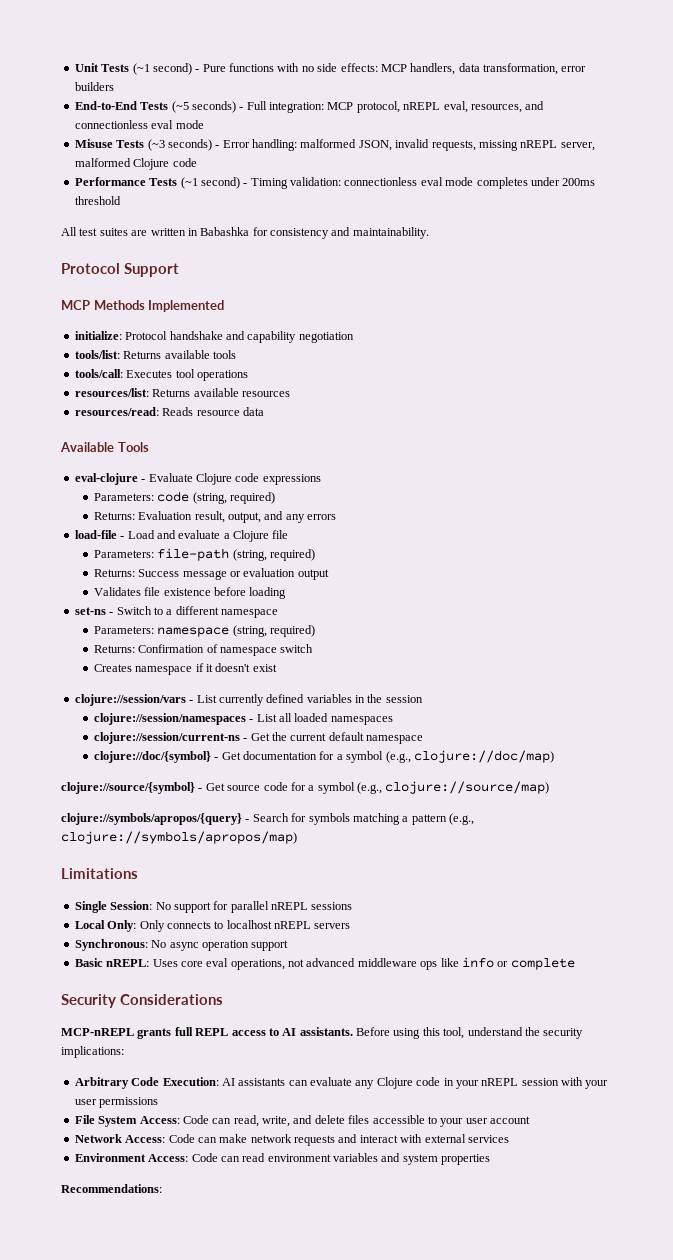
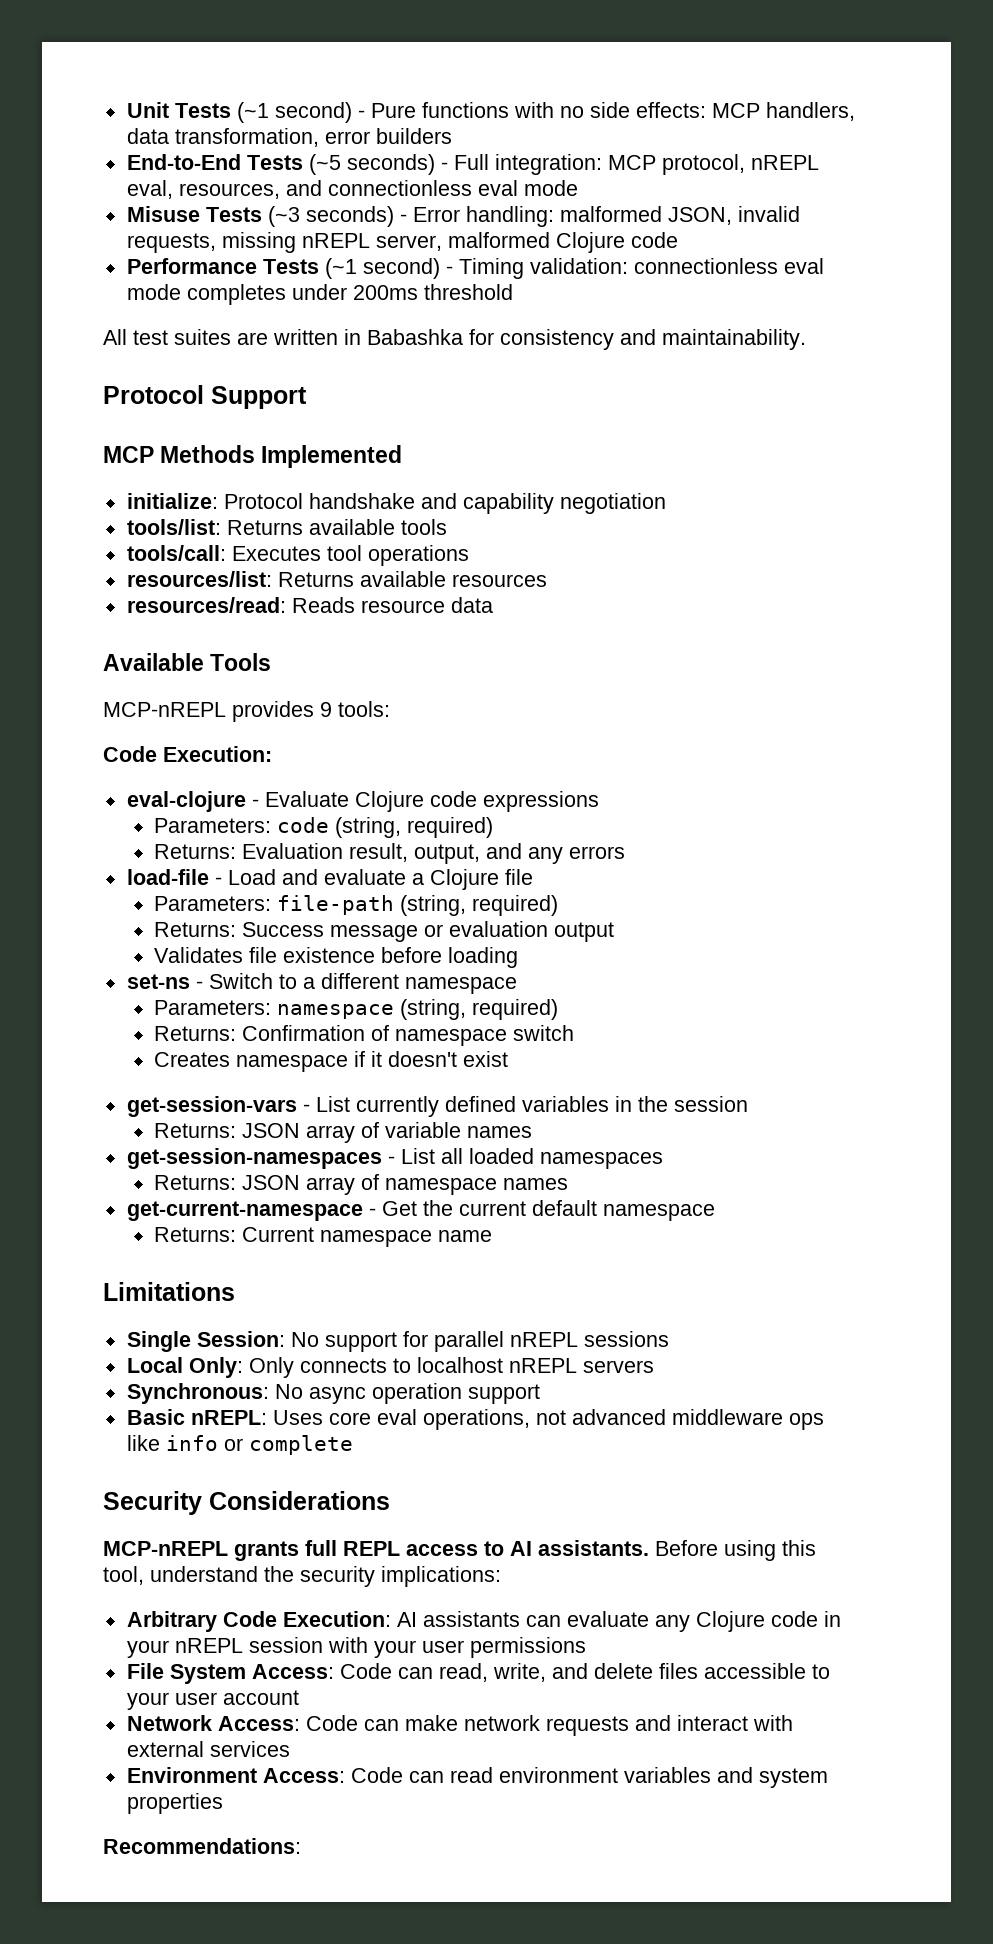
+ MCP-nREPL provides 9 tools:
+ Code Execution:
- clojure://session/vars - List currently defined variables in the session
+ get-session-vars - List currently defined variables in the session
- clojure://session/namespaces - List all loaded namespaces
+ Returns: JSON array of variable names
+ get-session-namespaces - List all loaded namespaces
- clojure://session/current-ns - Get the current default namespace
+ Returns: JSON array of namespace names
+ get-current-namespace - Get the current default namespace
- clojure://doc/{symbol} - Get documentation for a symbol (e.g., clojure://doc/map)
- clojure://source/{symbol} - Get source code for a symbol (e.g., clojure://source/map)
- clojure://symbols/apropos/{query} - Search for symbols matching a pattern (e.g., clojure://symbols/apropos/map)
+ Returns: Current namespace name

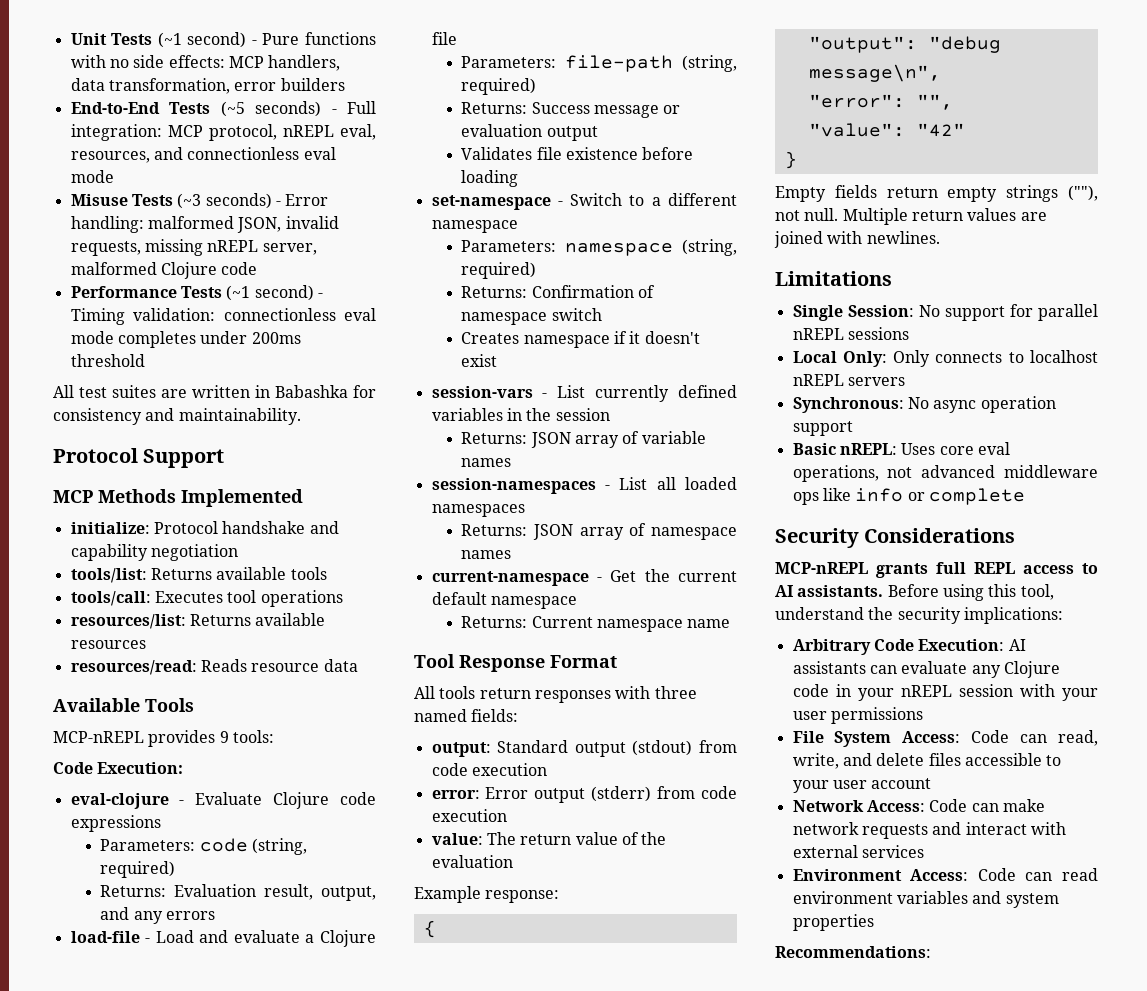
- set-ns - Switch to a different namespace
+ set-namespace - Switch to a different namespace
- get-session-vars - List currently defined variables in the session
+ session-vars - List currently defined variables in the session
- get-session-namespaces - List all loaded namespaces
+ session-namespaces - List all loaded namespaces
- get-current-namespace - Get the current default namespace
+ current-namespace - Get the current default namespace
+ Tool Response Format
+ All tools return responses with three named fields:
+ output: Standard output (stdout) from code execution
+ error: Error output (stderr) from code execution
+ value: The return value of the evaluation
+ Example response:
+ {
+ "output": "debug message\n",
+ "error": "",
+ "value": "42"
+ }
+ Empty fields return empty strings (""), not null. Multiple return values are joined with newlines.

